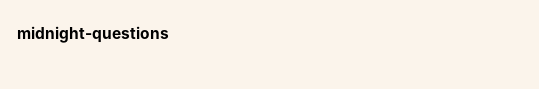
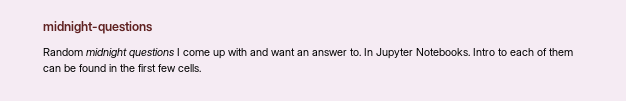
+ Random midnight questions I come up with and want an answer to. In Jupyter Notebooks. Intro to each of them can be found in the first few cells.

